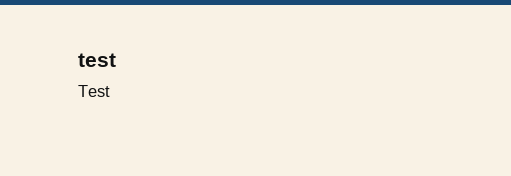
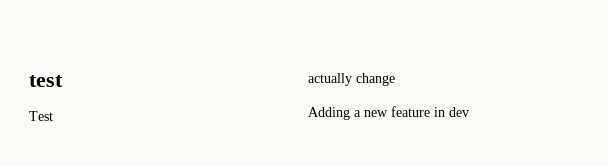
+ actually change
+ Adding a new feature in dev

